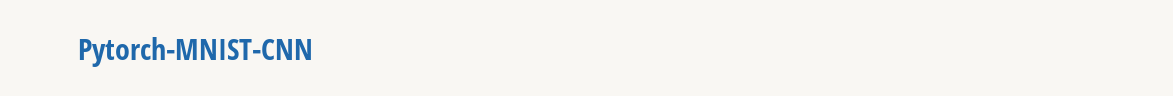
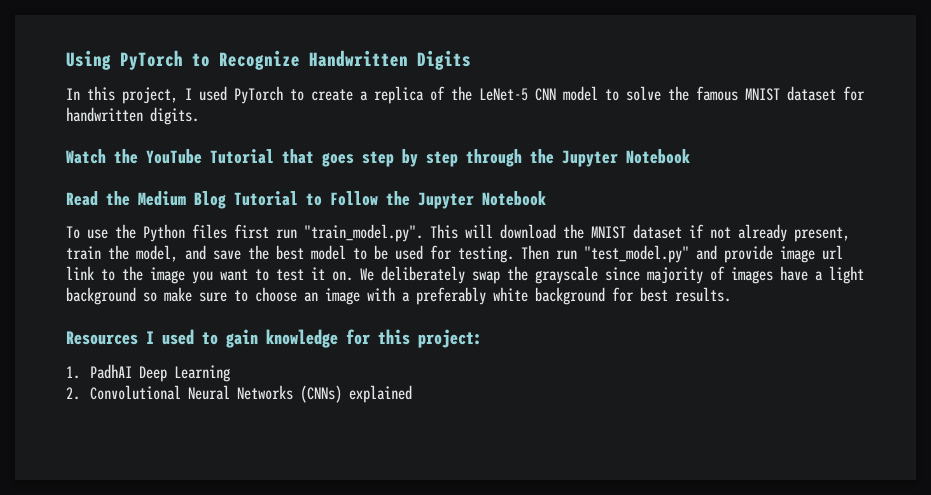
- Pytorch-MNIST-CNN
+ Using PyTorch to Recognize Handwritten Digits
+ In this project, I used PyTorch to create a replica of the LeNet-5 CNN model to solve the famous MNIST dataset for handwritten digits.
+ Watch the YouTube Tutorial that goes step by step through the Jupyter Notebook
+ Read the Medium Blog Tutorial to Follow the Jupyter Notebook
+ To use the Python files first run "train_model.py". This will download the MNIST dataset if not already present, train the model, and save the best model to be used for testing. Then run "test_model.py" and provide image url link to the image you want to test it on. We deliberately swap the grayscale since majority of images have a light background so make sure to choose an image with a preferably white background for best results.
+ Resources I used to gain knowledge for this project:
+ 1. PadhAI Deep Learning
+ 2. Convolutional Neural Networks (CNNs) explained

